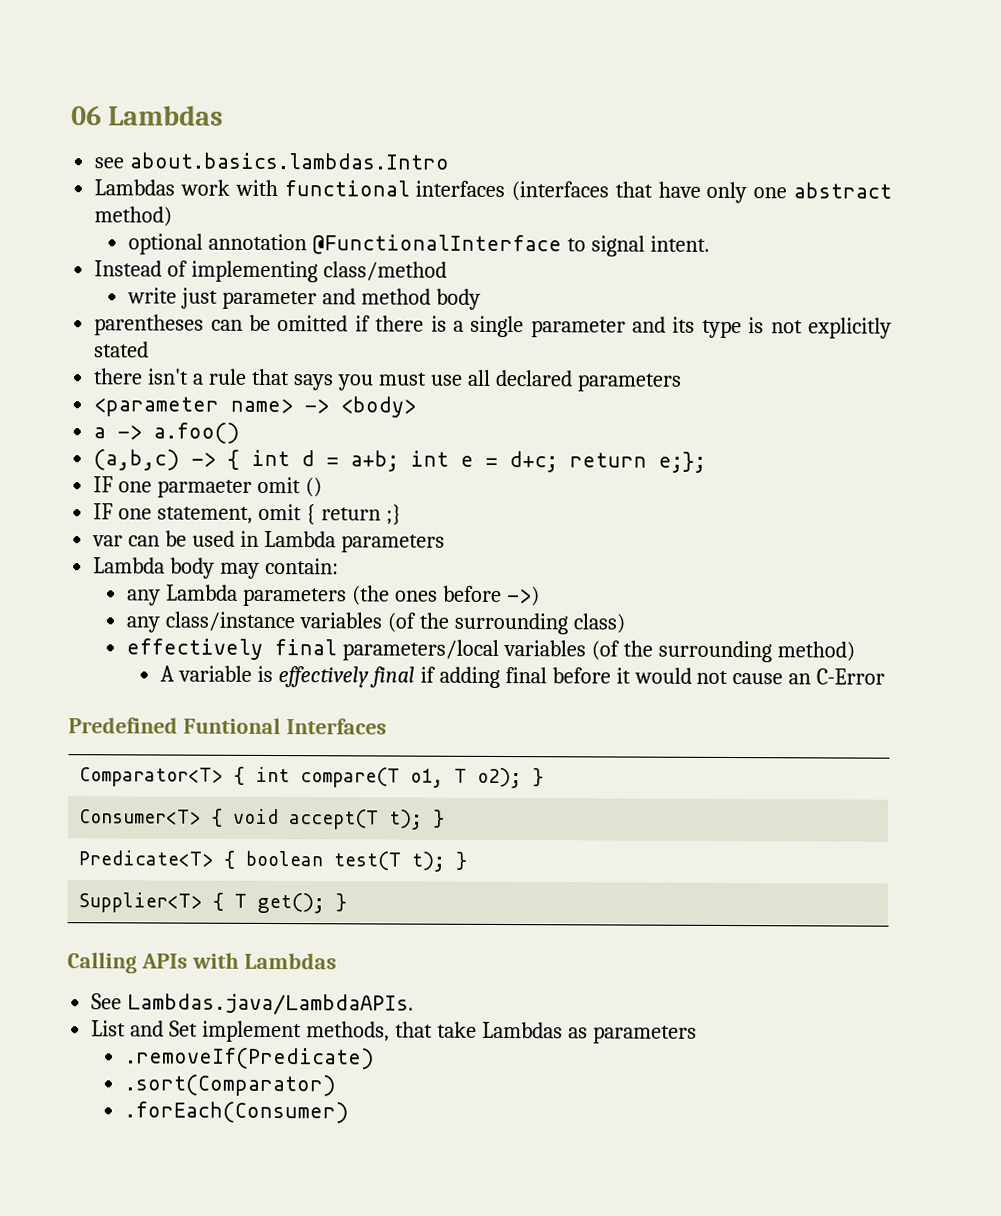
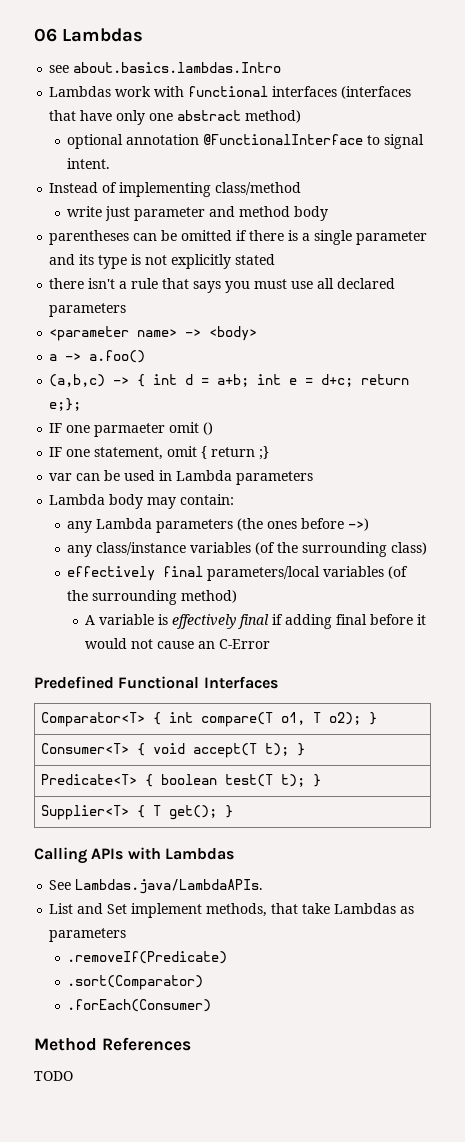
- Predefined Funtional Interfaces
+ Predefined Functional Interfaces
+ Method References
+ TODO

